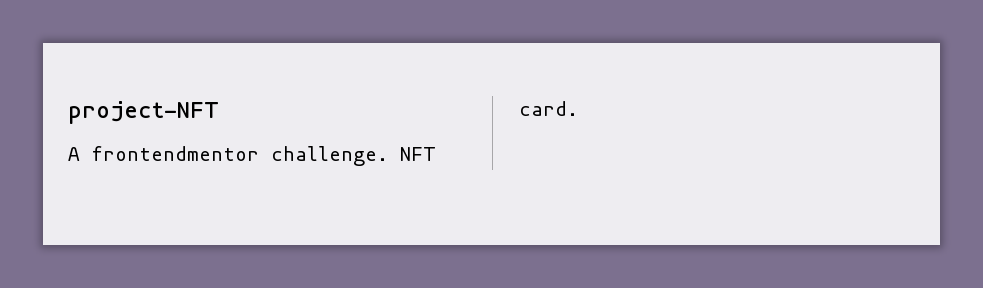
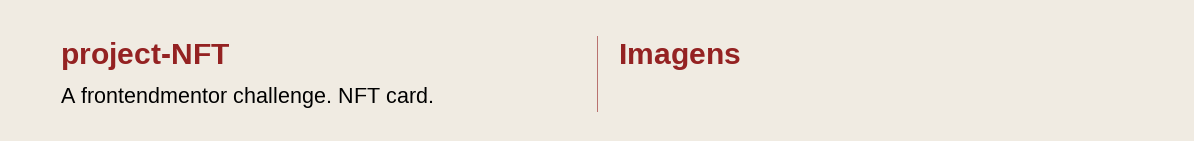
+ Imagens

